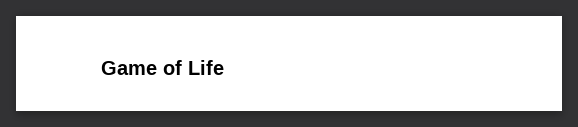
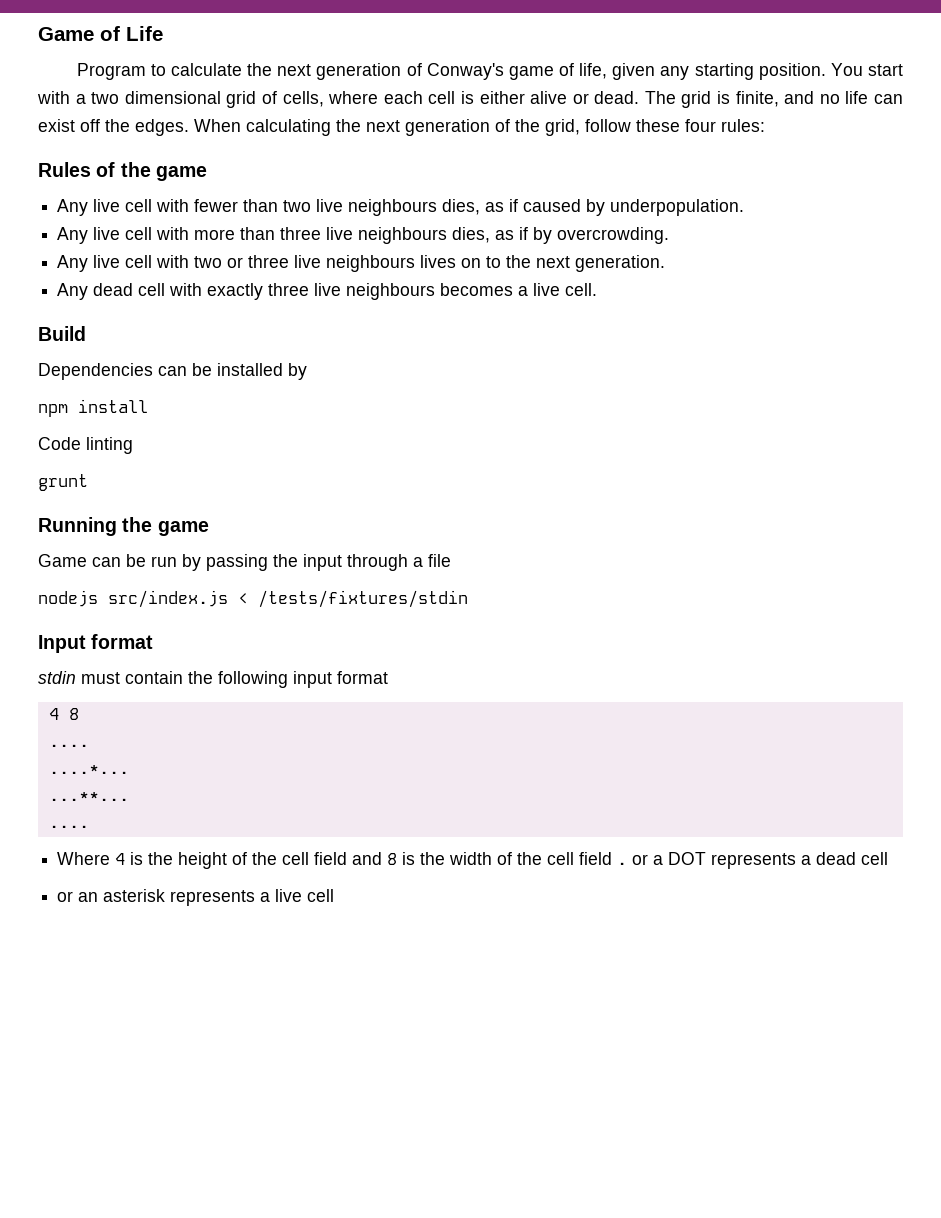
+ Program to calculate the next generation of Conway's game of life, given any starting position. You start with a two dimensional grid of cells, where each cell is either alive or dead. The grid is finite, and no life can exist off the edges. When calculating the next generation of the grid, follow these four rules:
+ Rules of the game
+ Any live cell with fewer than two live neighbours dies, as if caused by underpopulation.
+ Any live cell with more than three live neighbours dies, as if by overcrowding.
+ Any live cell with two or three live neighbours lives on to the next generation.
+ Any dead cell with exactly three live neighbours becomes a live cell.
+ Build
+ Dependencies can be installed by
+ npm install
+ Code linting
+ grunt
+ Running the game
+ Game can be run by passing the input through a file
+ nodejs src/index.js < /tests/fixtures/stdin
+ Input format
+ stdin must contain the following input format
+ 4 8
+ ....
+ ....*...
+ ...**...
+ ....
+ Where 4 is the height of the cell field and 8 is the width of the cell field . or a DOT represents a dead cell
+ or an asterisk represents a live cell

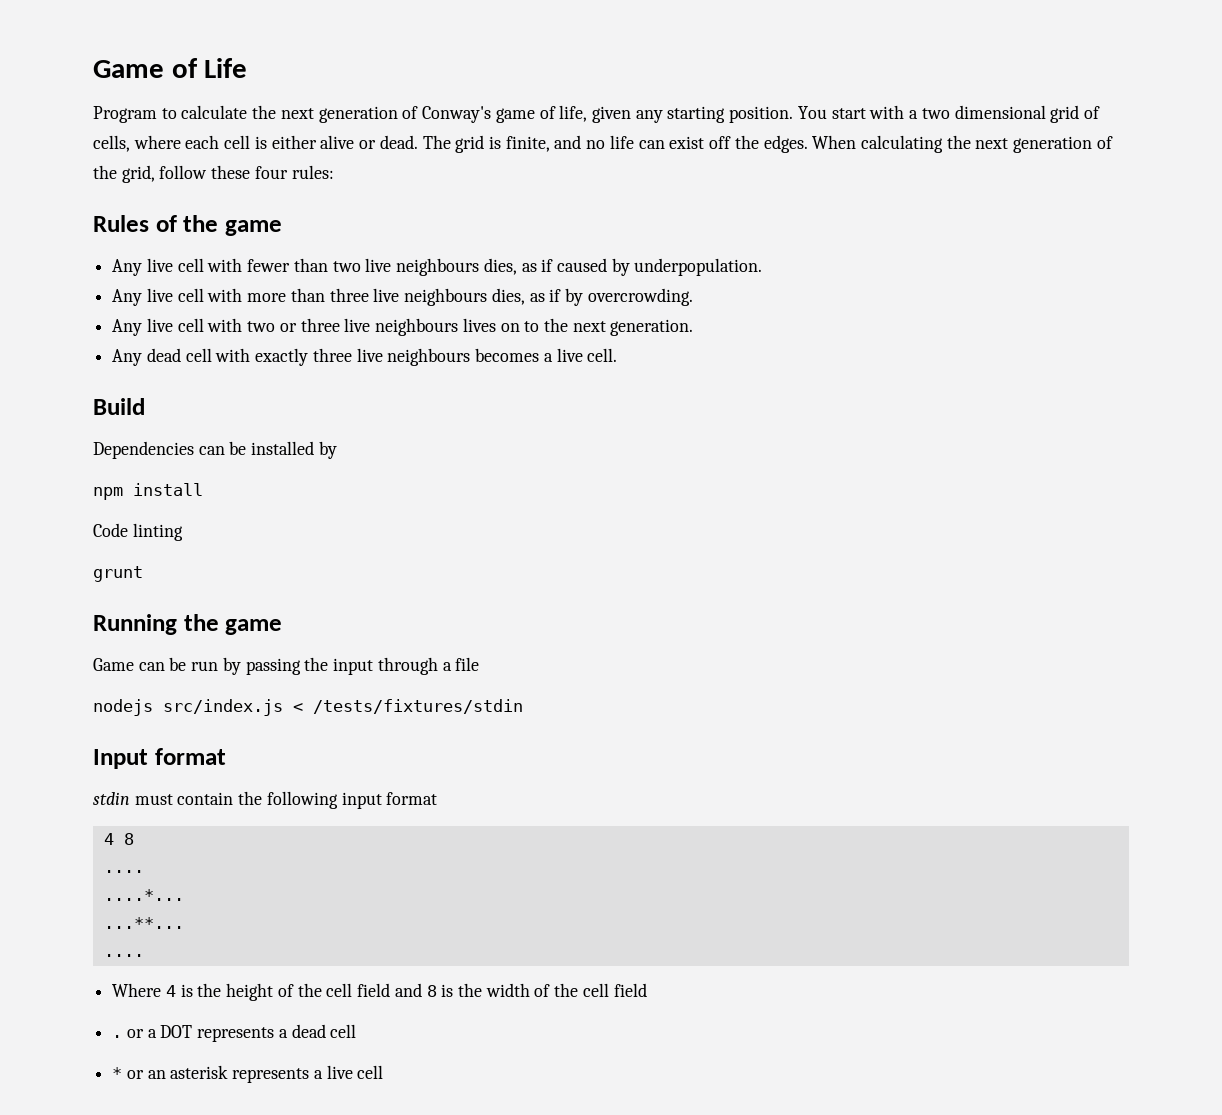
- Where 4 is the height of the cell field and 8 is the width of the cell field . or a DOT represents a dead cell
+ Where 4 is the height of the cell field and 8 is the width of the cell field
+ . or a DOT represents a dead cell
- or an asterisk represents a live cell
+ * or an asterisk represents a live cell

